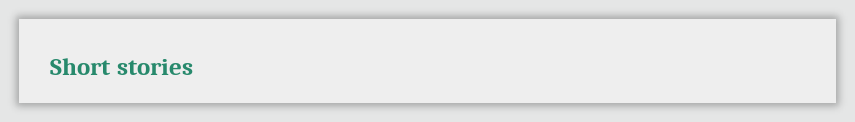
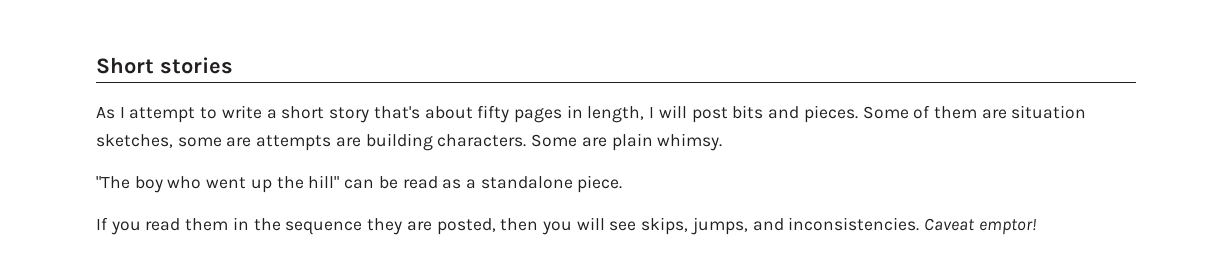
+ As I attempt to write a short story that's about fifty pages in length, I will post bits and pieces. Some of them are situation sketches, some are attempts are building characters. Some are plain whimsy.
+ "The boy who went up the hill" can be read as a standalone piece.
+ If you read them in the sequence they are posted, then you will see skips, jumps, and inconsistencies. Caveat emptor!

